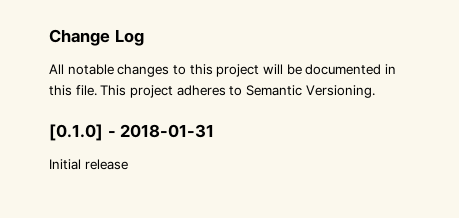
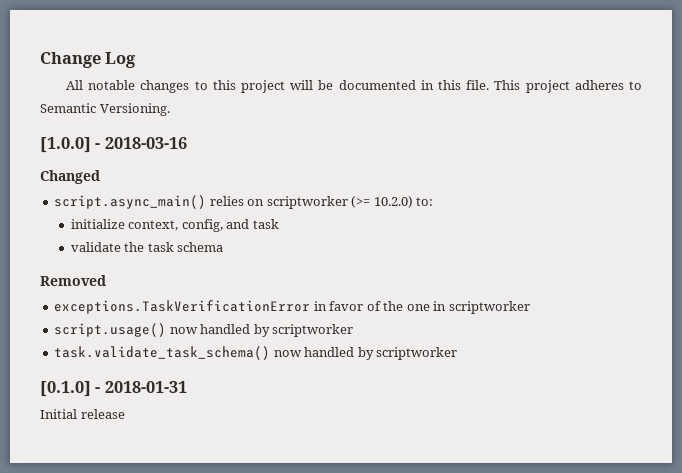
+ [1.0.0] - 2018-03-16
+ Changed
+ script.async_main() relies on scriptworker (>= 10.2.0) to:
+ initialize context, config, and task
+ validate the task schema
+ Removed
+ exceptions.TaskVerificationError in favor of the one in scriptworker
+ script.usage() now handled by scriptworker
+ task.validate_task_schema() now handled by scriptworker

